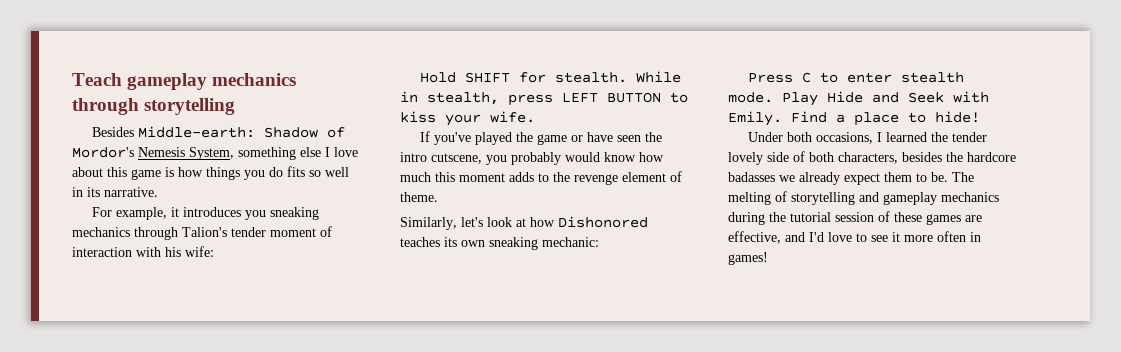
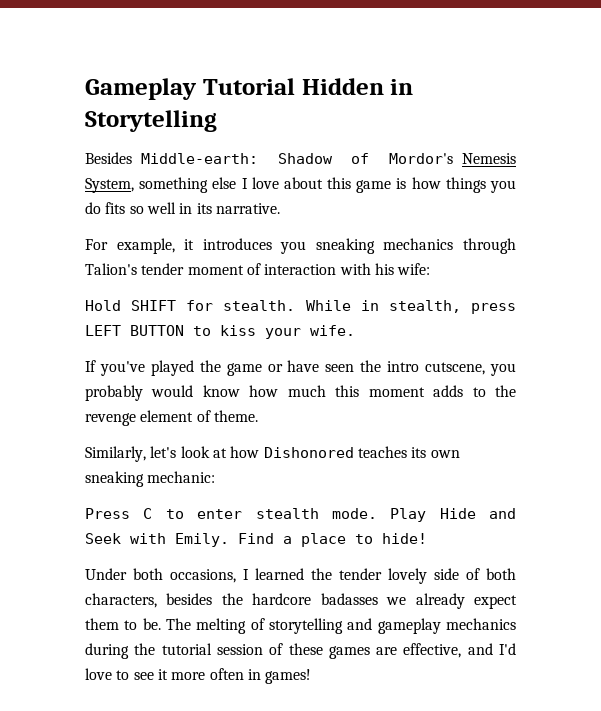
- Teach gameplay mechanics through storytelling
+ Gameplay Tutorial Hidden in Storytelling

